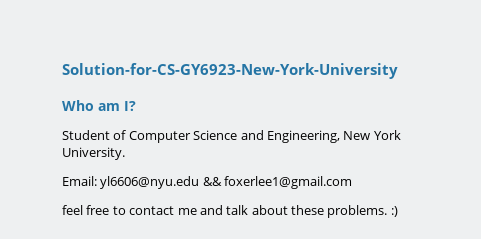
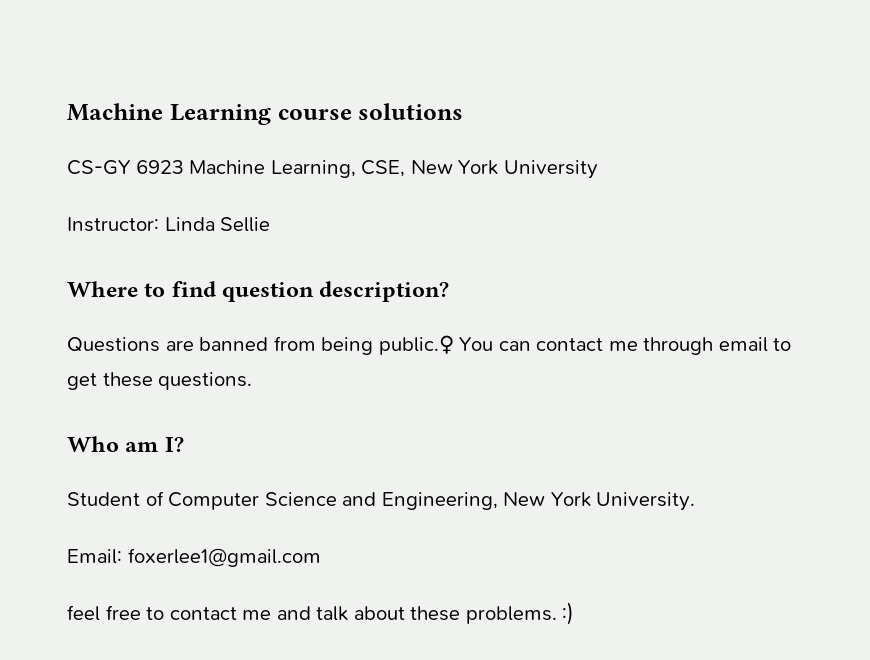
- Solution-for-CS-GY6923-New-York-University
+ Machine Learning course solutions
+ CS-GY 6923 Machine Learning, CSE, New York University
+ Instructor: Linda Sellie
+ Where to find question description?
+ Questions are banned from being public.♀ You can contact me through email to get these questions.
- Email: yl6606@nyu.edu && foxerlee1@gmail.com
+ Email: foxerlee1@gmail.com

